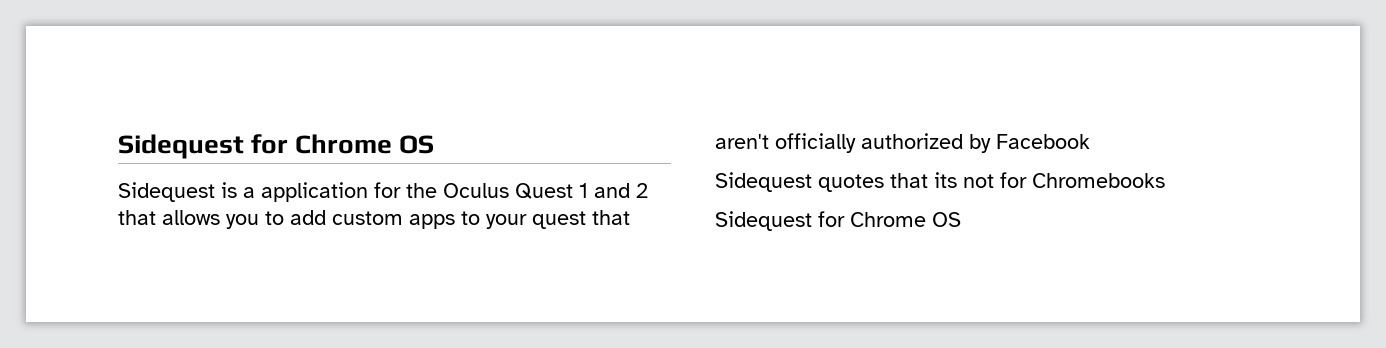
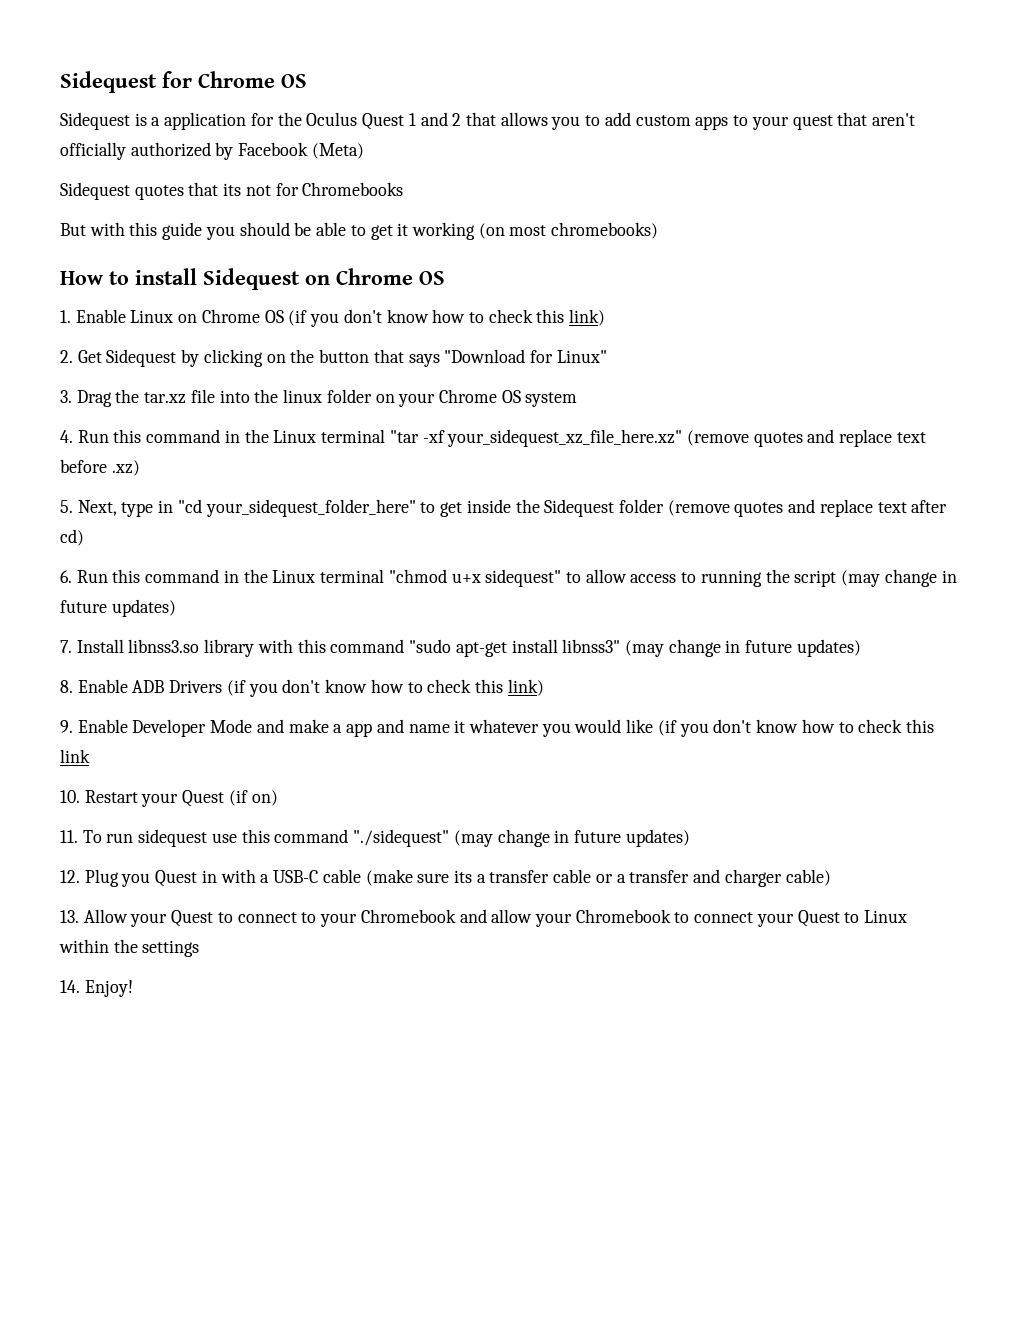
- Sidequest is a application for the Oculus Quest 1 and 2 that allows you to add custom apps to your quest that aren't officially authorized by Facebook
+ Sidequest is a application for the Oculus Quest 1 and 2 that allows you to add custom apps to your quest that aren't officially authorized by Facebook (Meta)
  Sidequest quotes that its not for Chromebooks
- Sidequest for Chrome OS
+ But with this guide you should be able to get it working (on most chromebooks)
+ How to install Sidequest on Chrome OS
+ 1. Enable Linux on Chrome OS (if you don't know how to check this link)
+ 2. Get Sidequest by clicking on the button that says "Download for Linux"
+ 3. Drag the tar.xz file into the linux folder on your Chrome OS system
+ 4. Run this command in the Linux terminal "tar -xf your_sidequest_xz_file_here.xz" (remove quotes and replace text before .xz)
+ 5. Next, type in "cd your_sidequest_folder_here" to get inside the Sidequest folder (remove quotes and replace text after cd)
+ 6. Run this command in the Linux terminal "chmod u+x sidequest" to allow access to running the script (may change in future updates)
+ 7. Install libnss3.so library with this command "sudo apt-get install libnss3" (may change in future updates)
+ 8. Enable ADB Drivers (if you don't know how to check this link)
+ 9. Enable Developer Mode and make a app and name it whatever you would like (if you don't know how to check this link
+ 10. Restart your Quest (if on)
+ 11. To run sidequest use this command "./sidequest" (may change in future updates)
+ 12. Plug you Quest in with a USB-C cable (make sure its a transfer cable or a transfer and charger cable)
+ 13. Allow your Quest to connect to your Chromebook and allow your Chromebook to connect your Quest to Linux within the settings
+ 14. Enjoy!

